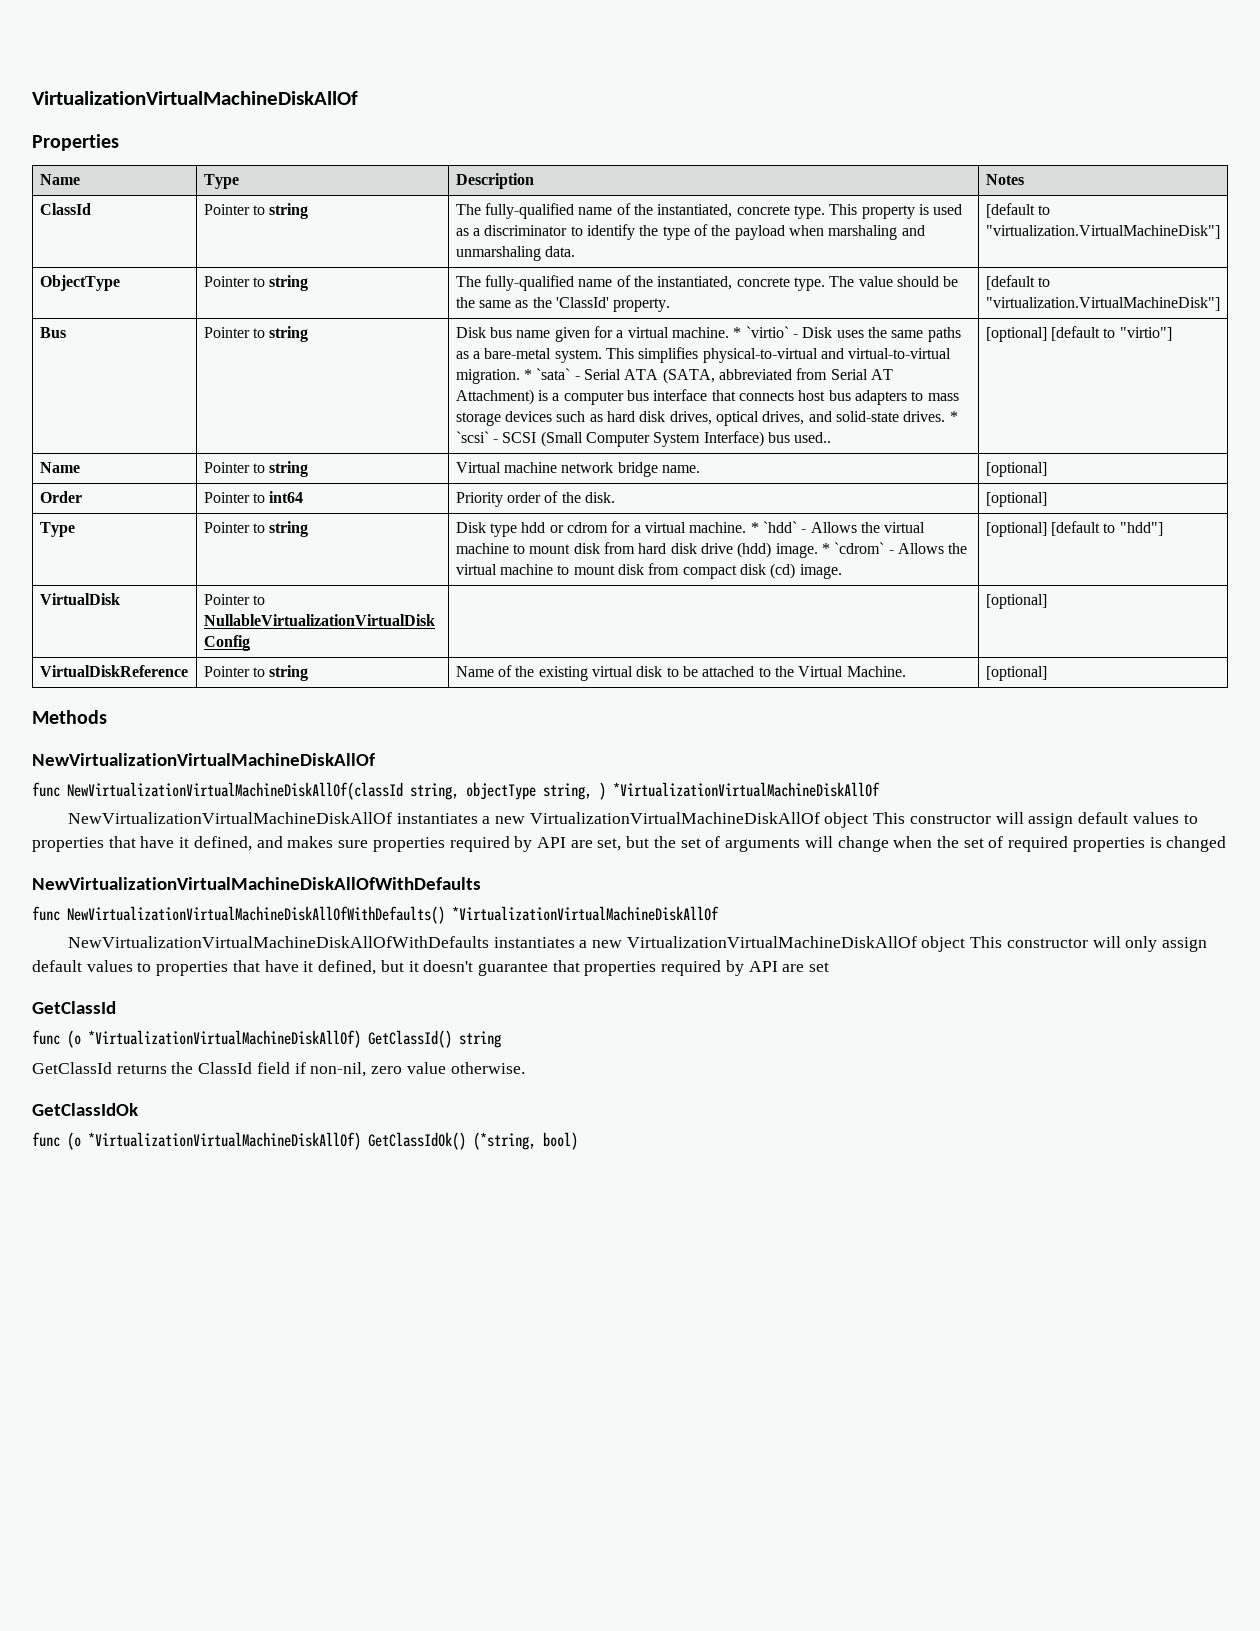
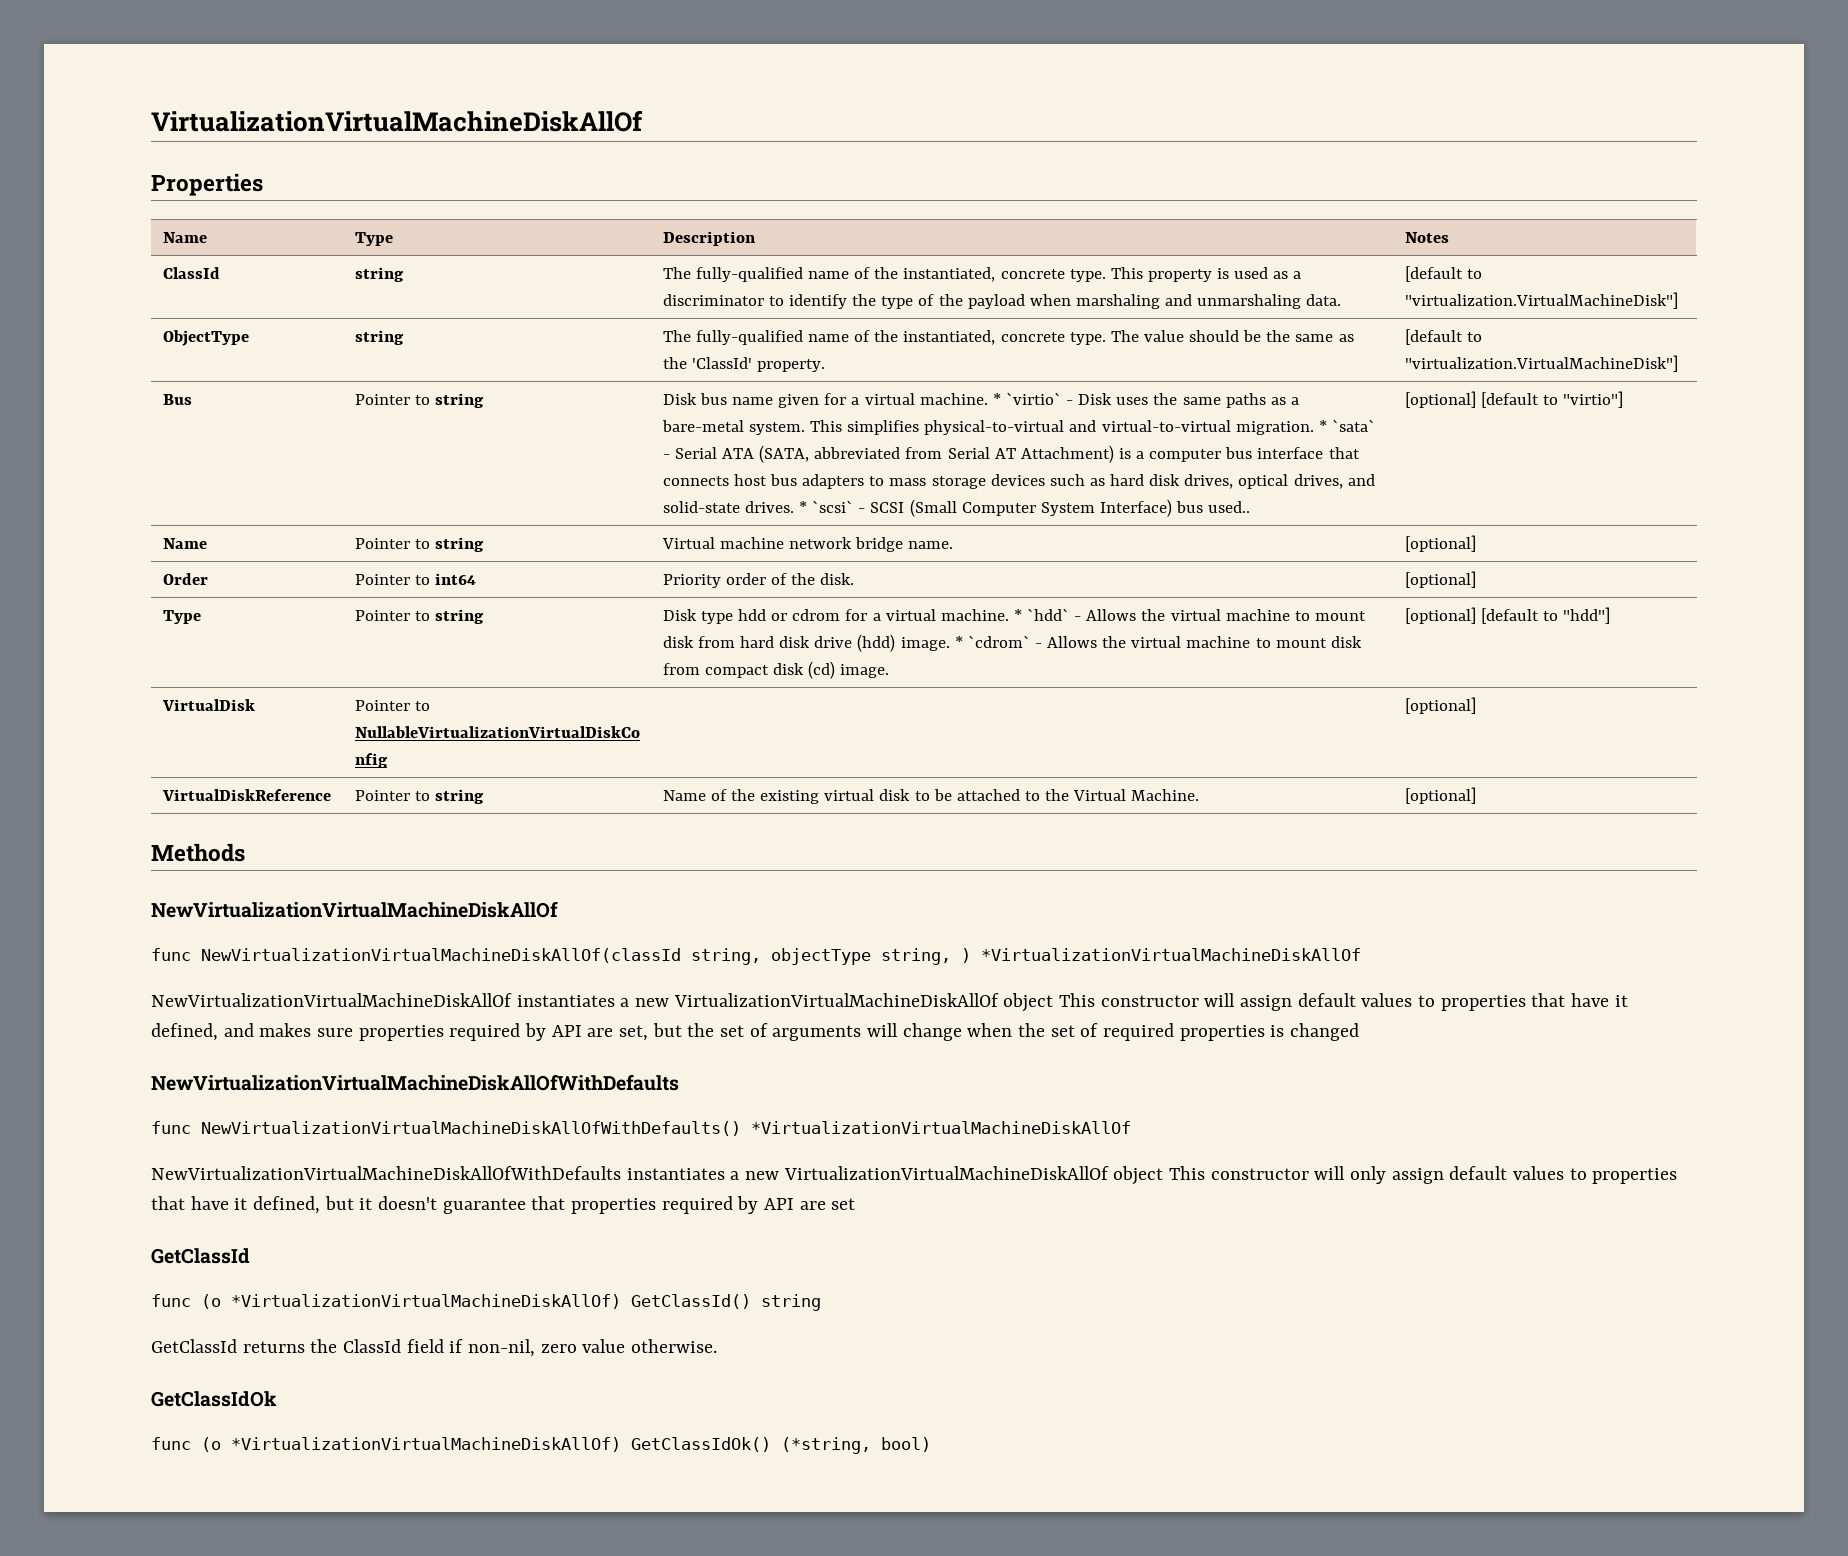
- ClassId | Pointer to string | The fully-qualified name of the instantiated, concrete type. This property is used as a discriminator to identify the type of the payload when marshaling and unmarshaling data. | [default to "virtualization.VirtualMachineDisk"]
+ ClassId | string | The fully-qualified name of the instantiated, concrete type. This property is used as a discriminator to identify the type of the payload when marshaling and unmarshaling data. | [default to "virtualization.VirtualMachineDisk"]
- ObjectType | Pointer to string | The fully-qualified name of the instantiated, concrete type. The value should be the same as the 'ClassId' property. | [default to "virtualization.VirtualMachineDisk"]
+ ObjectType | string | The fully-qualified name of the instantiated, concrete type. The value should be the same as the 'ClassId' property. | [default to "virtualization.VirtualMachineDisk"]

